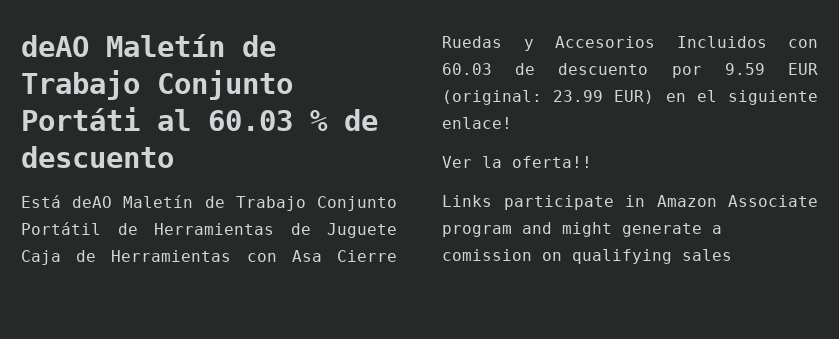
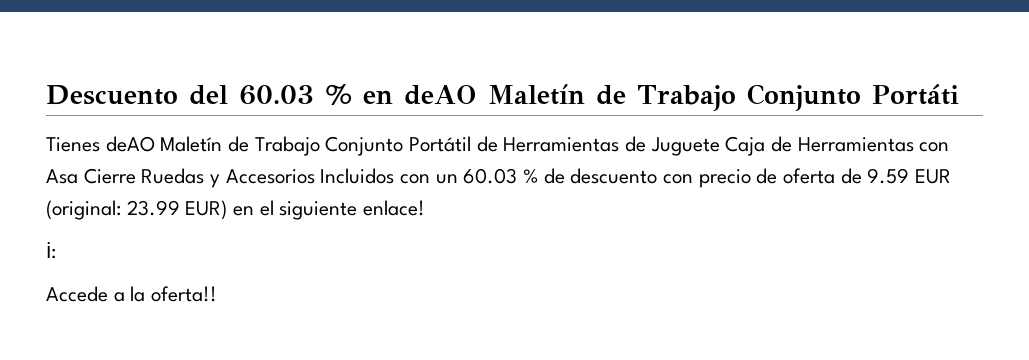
- deAO Maletín de Trabajo Conjunto Portáti al 60.03 % de descuento
- Está deAO Maletín de Trabajo Conjunto Portátil de Herramientas de Juguete Caja de Herramientas con Asa Cierre Ruedas y Accesorios Incluidos con 60.03 de descuento por 9.59 EUR (original: 23.99 EUR) en el siguiente enlace!
+ Descuento del 60.03 % en deAO Maletín de Trabajo Conjunto Portáti
+ Tienes deAO Maletín de Trabajo Conjunto Portátil de Herramientas de Juguete Caja de Herramientas con Asa Cierre Ruedas y Accesorios Incluidos con un 60.03 % de descuento con precio de oferta de 9.59 EUR (original: 23.99 EUR) en el siguiente enlace!
- Ver la oferta!!
+ ℹ:
+ Accede a la oferta!!
- Links participate in Amazon Associate program and might generate a comission on qualifying sales

